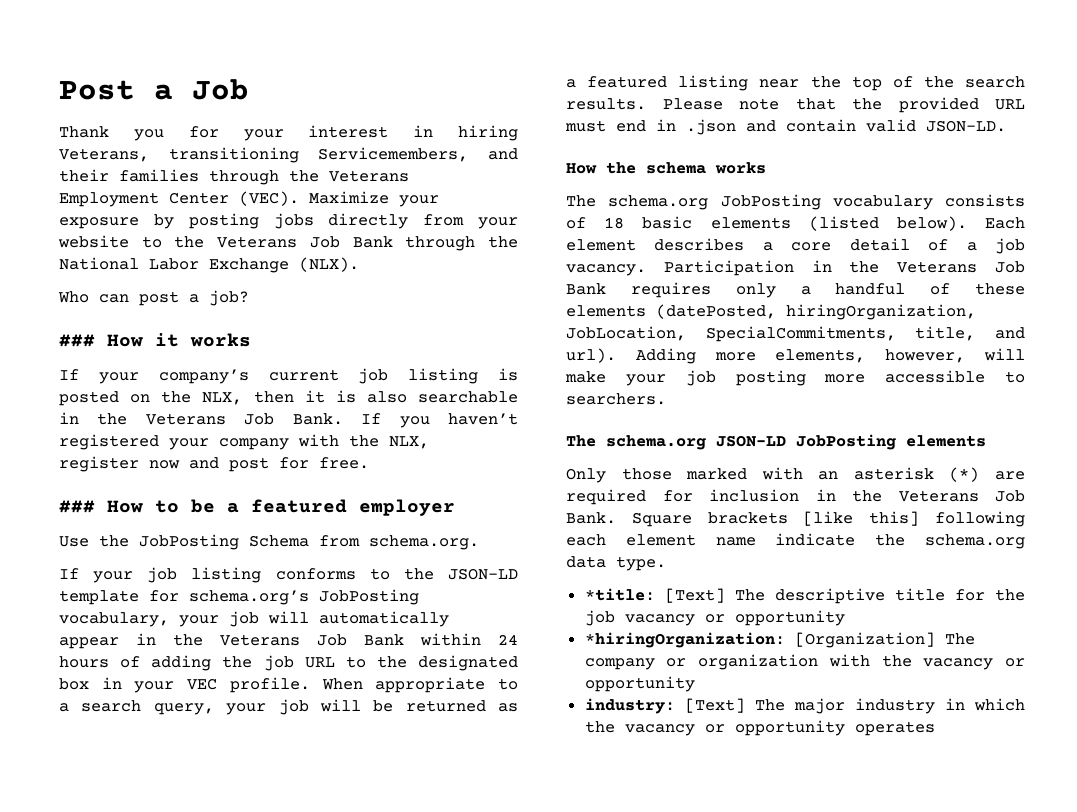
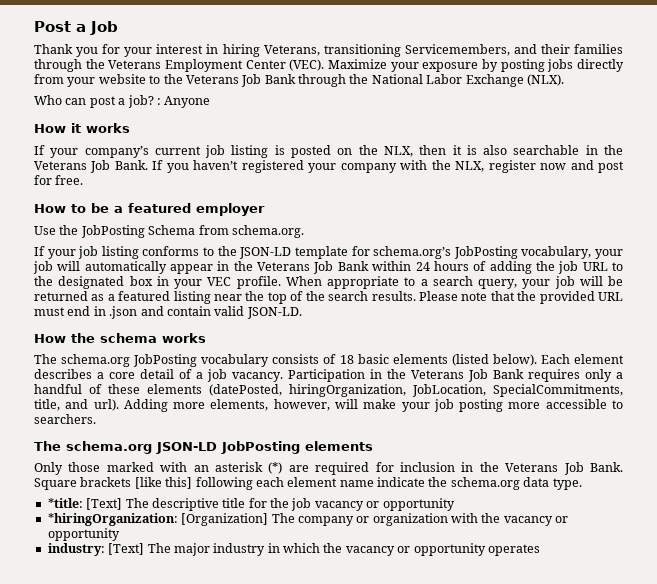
- Who can post a job?
- ### How it works
+ Who can post a job? : Anyone
+ How it works
- ### How to be a featured employer
+ How to be a featured employer

